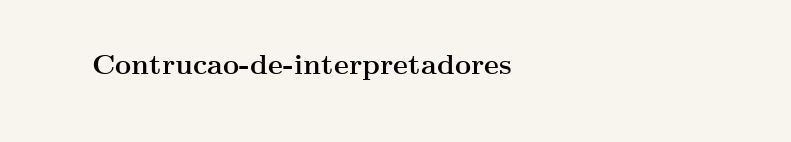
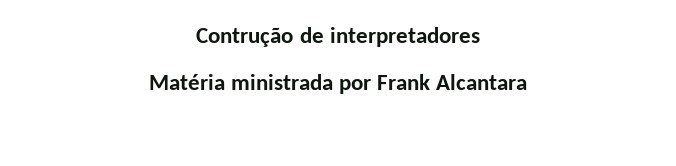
- Contrucao-de-interpretadores
+ Contrução de interpretadores
+ Matéria ministrada por Frank Alcantara

